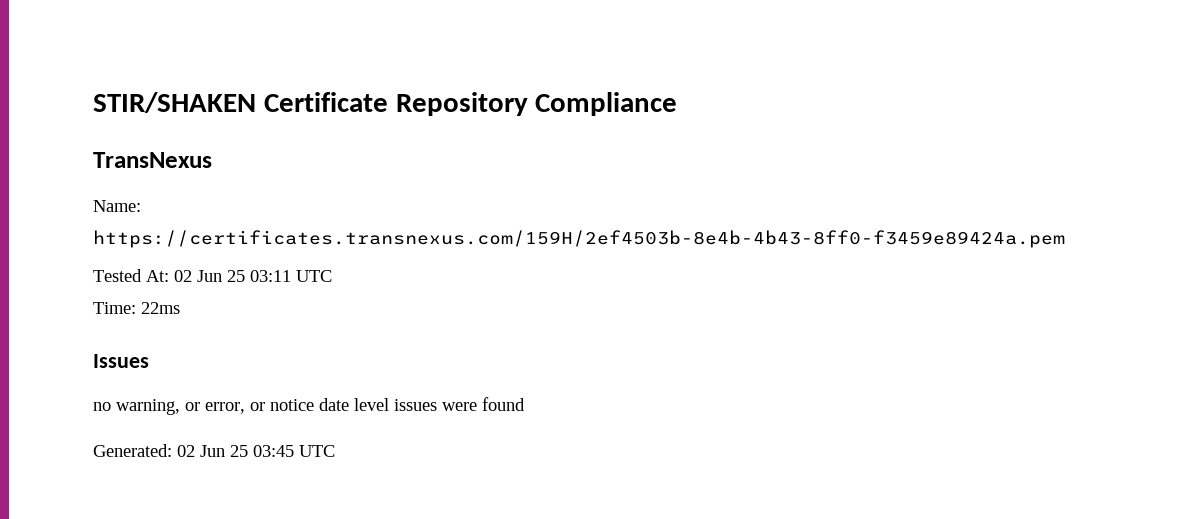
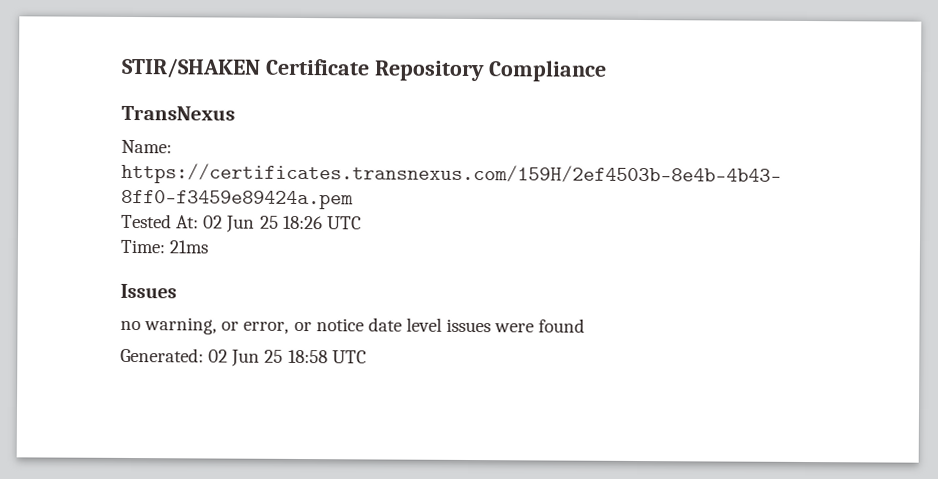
- Tested At: 02 Jun 25 03:11 UTC
+ Tested At: 02 Jun 25 18:26 UTC
- Time: 22ms
+ Time: 21ms
- Generated: 02 Jun 25 03:45 UTC
+ Generated: 02 Jun 25 18:58 UTC

